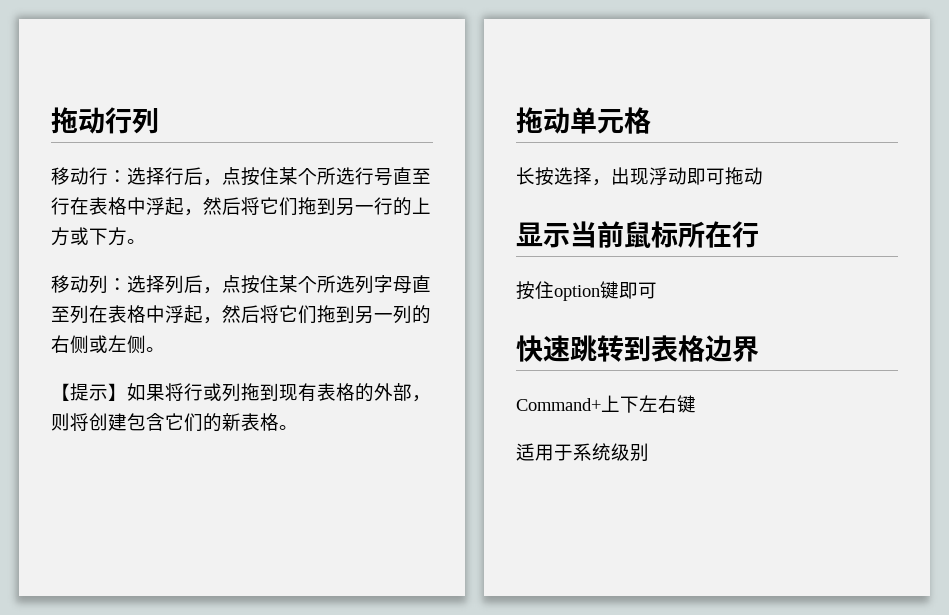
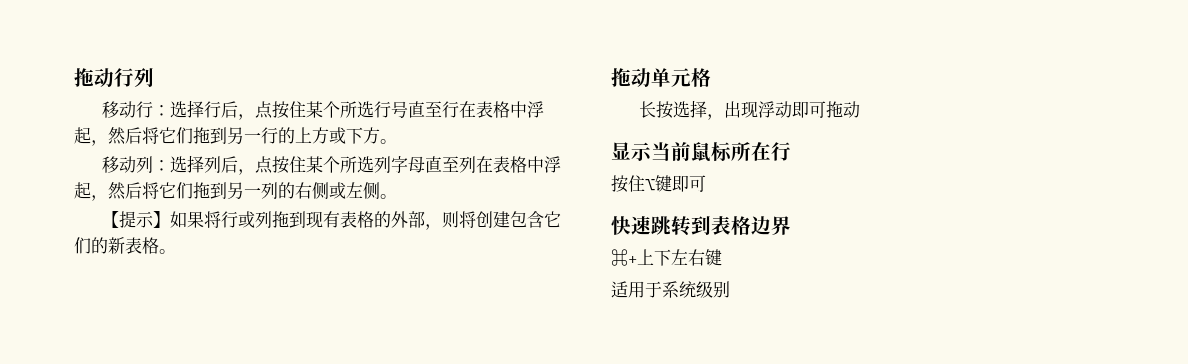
- 按住option键即可
+ 按住⌥键即可
- Command+上下左右键
+ ⌘+上下左右键

